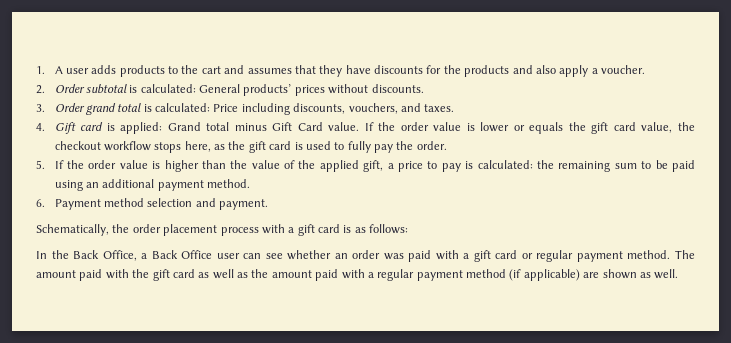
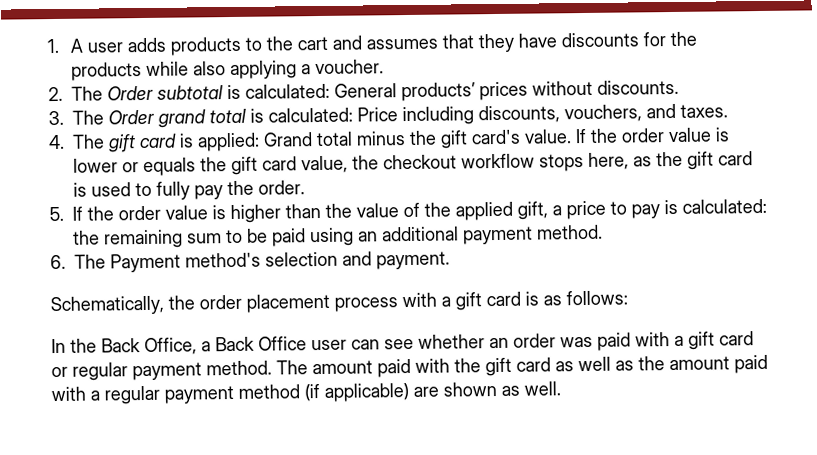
- 1. A user adds products to the cart and assumes that they have discounts for the products and also apply a voucher.
+ 1. A user adds products to the cart and assumes that they have discounts for the products while also applying a voucher.
- 2. Order subtotal is calculated: General products’ prices without discounts.
+ 2. The Order subtotal is calculated: General products’ prices without discounts.
- 3. Order grand total is calculated: Price including discounts, vouchers, and taxes.
+ 3. The Order grand total is calculated: Price including discounts, vouchers, and taxes.
- 4. Gift card is applied: Grand total minus Gift Card value.
+ 4. The gift card is applied: Grand total minus the gift card's value.
- 6. Payment method selection and payment.
+ 6. The Payment method's selection and payment.

